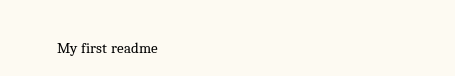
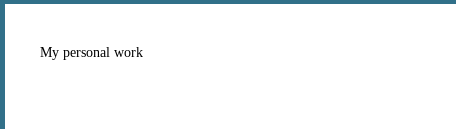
- My first readme
+ My personal work

